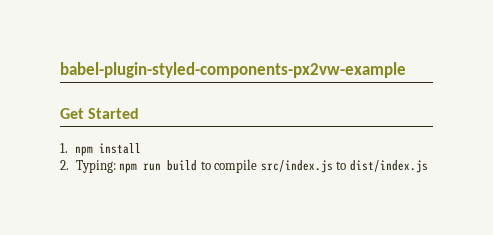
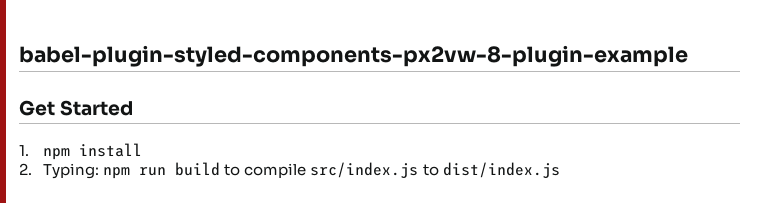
- babel-plugin-styled-components-px2vw-example
+ babel-plugin-styled-components-px2vw-8-plugin-example

